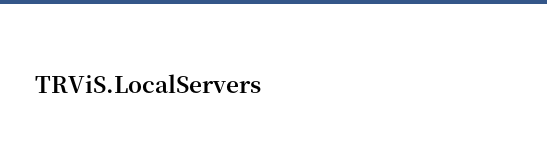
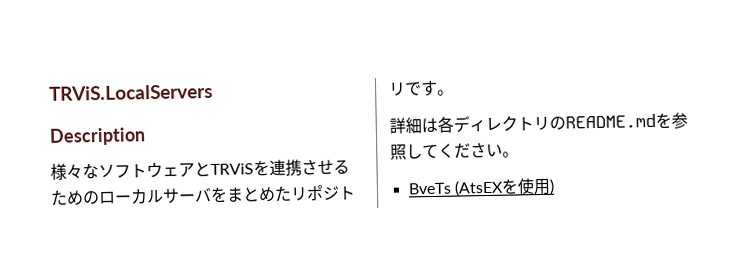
+ Description
+ 様々なソフトウェアとTRViSを連携させるためのローカルサーバをまとめたリポジトリです。
+ 詳細は各ディレクトリのREADME.mdを参照してください。
+ BveTs (AtsEXを使用)

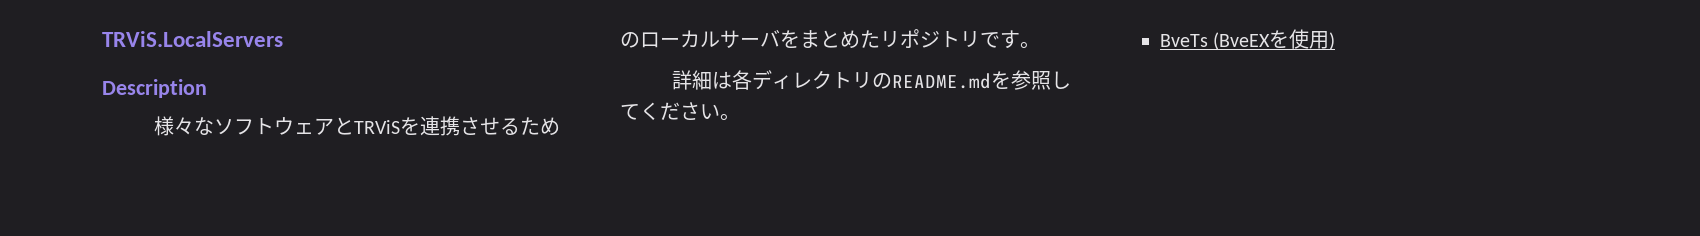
- BveTs (AtsEXを使用)
+ BveTs (BveEXを使用)

